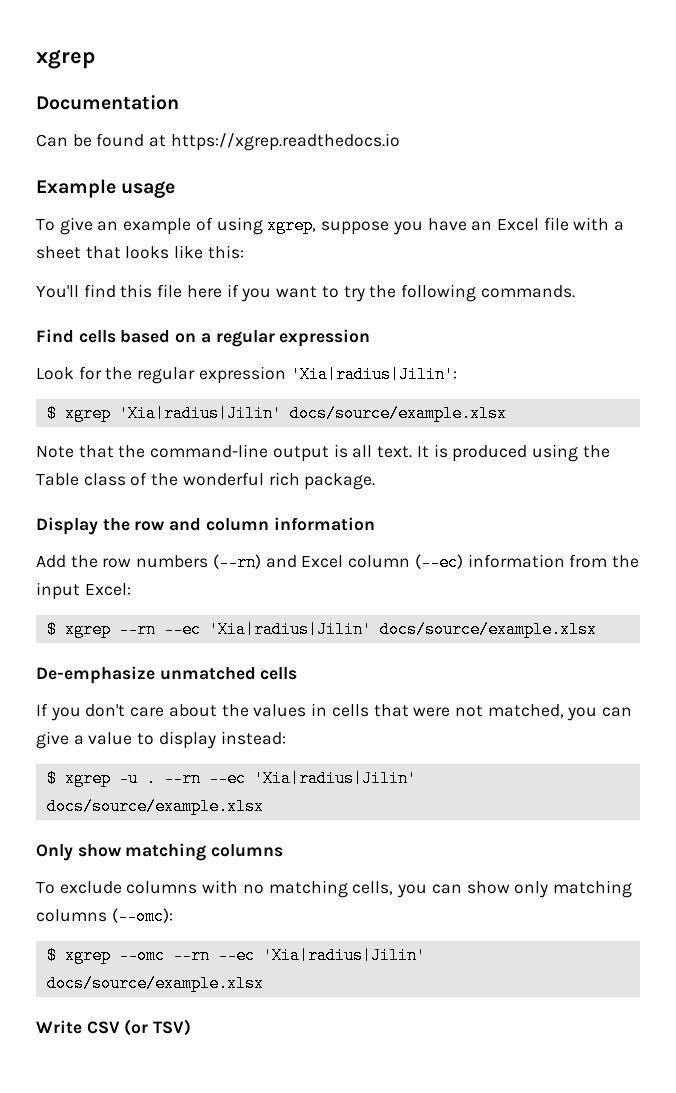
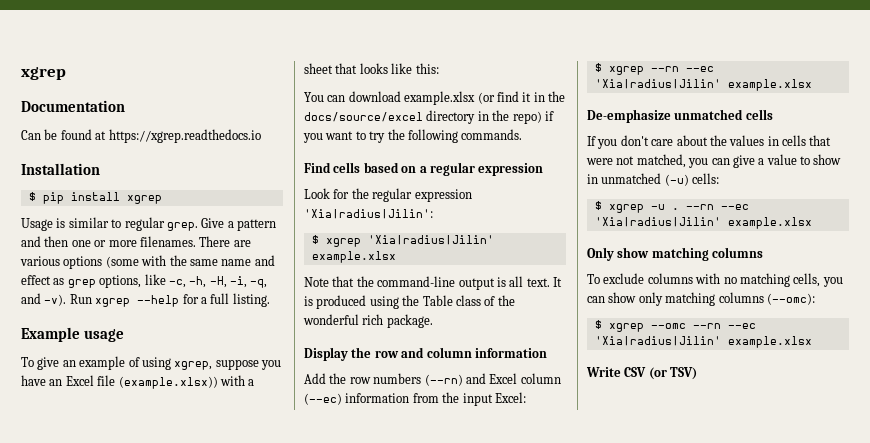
+ Installation
+ $ pip install xgrep
+ Usage is similar to regular grep. Give a pattern and then one or more filenames. There are various options (some with the same name and effect as grep options, like -c, -h, -H, -i, -q, and -v). Run xgrep --help for a full listing.
- To give an example of using xgrep, suppose you have an Excel file with a sheet that looks like this:
+ To give an example of using xgrep, suppose you have an Excel file (example.xlsx)) with a sheet that looks like this:
- You'll find this file here if you want to try the following commands.
+ You can download example.xlsx (or find it in the docs/source/excel directory in the repo) if you want to try the following commands.
- $ xgrep 'Xia|radius|Jilin' docs/source/example.xlsx
+ $ xgrep 'Xia|radius|Jilin' example.xlsx
- $ xgrep --rn --ec 'Xia|radius|Jilin' docs/source/example.xlsx
+ $ xgrep --rn --ec 'Xia|radius|Jilin' example.xlsx
- If you don't care about the values in cells that were not matched, you can give a value to display instead:
+ If you don't care about the values in cells that were not matched, you can give a value to show in unmatched (-u) cells:
- $ xgrep -u . --rn --ec 'Xia|radius|Jilin' docs/source/example.xlsx
+ $ xgrep -u . --rn --ec 'Xia|radius|Jilin' example.xlsx
- $ xgrep --omc --rn --ec 'Xia|radius|Jilin' docs/source/example.xlsx
+ $ xgrep --omc --rn --ec 'Xia|radius|Jilin' example.xlsx

